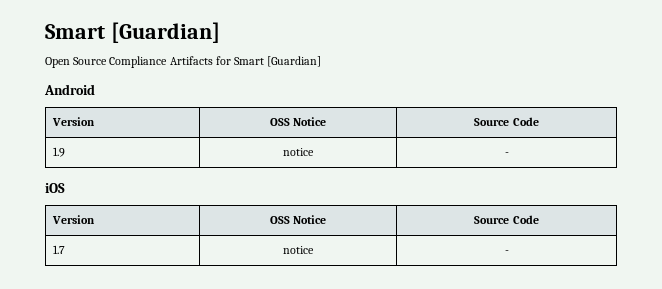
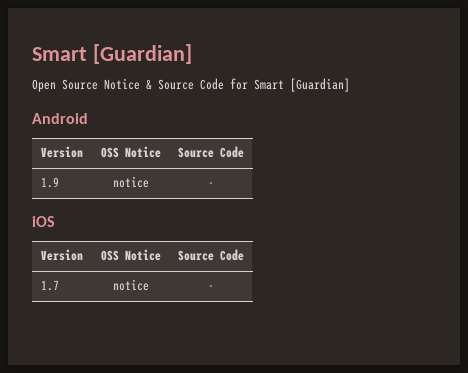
- Open Source Compliance Artifacts for Smart [Guardian]
+ Open Source Notice & Source Code for Smart [Guardian]

